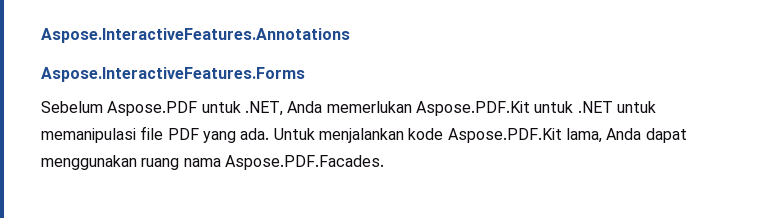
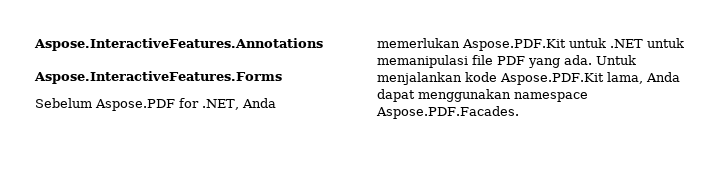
- Sebelum Aspose.PDF untuk .NET, Anda memerlukan Aspose.PDF.Kit untuk .NET untuk memanipulasi file PDF yang ada.
+ Sebelum Aspose.PDF for .NET, Anda memerlukan Aspose.PDF.Kit untuk .NET untuk memanipulasi file PDF yang ada.
- Untuk menjalankan kode Aspose.PDF.Kit lama, Anda dapat menggunakan ruang nama Aspose.PDF.Facades.
+ Untuk menjalankan kode Aspose.PDF.Kit lama, Anda dapat menggunakan namespace Aspose.PDF.Facades.

